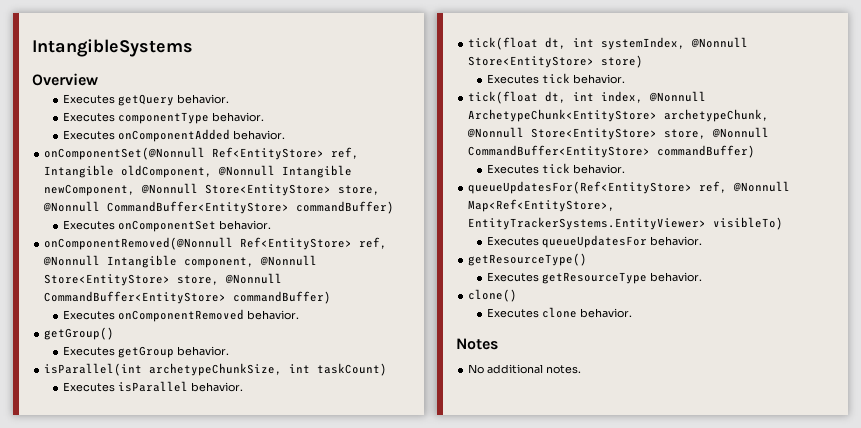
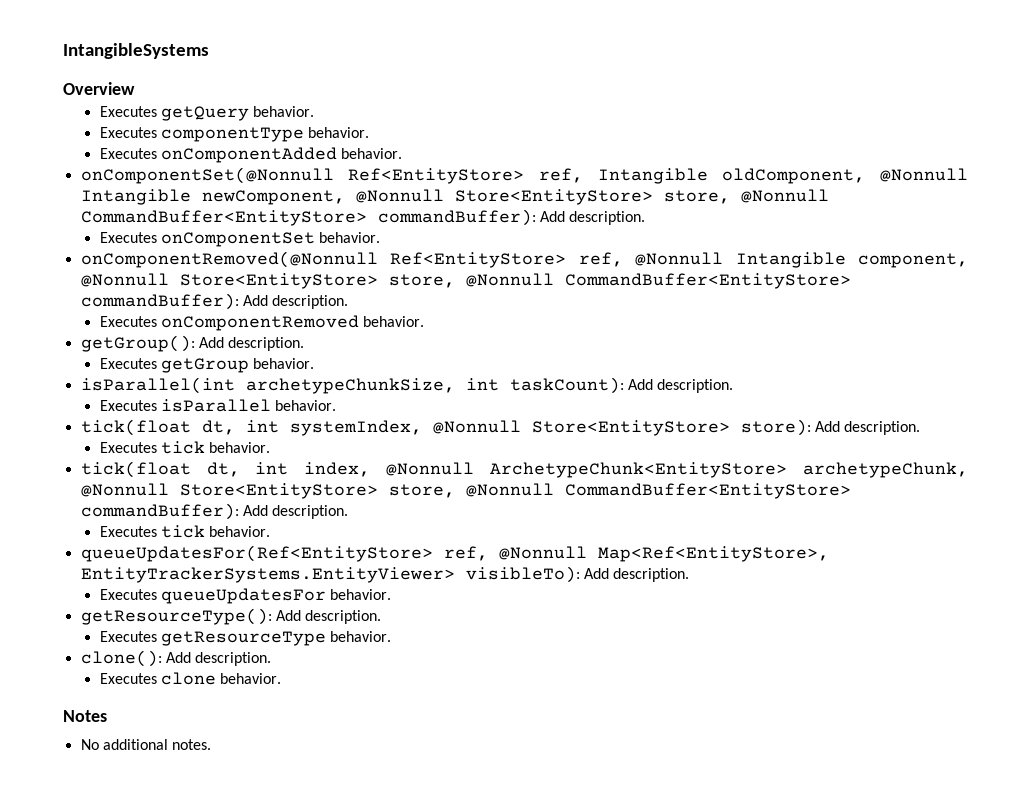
- onComponentSet(@Nonnull Ref<EntityStore> ref, Intangible oldComponent, @Nonnull Intangible newComponent, @Nonnull Store<EntityStore> store, @Nonnull CommandBuffer<EntityStore> commandBuffer)
+ onComponentSet(@Nonnull Ref<EntityStore> ref, Intangible oldComponent, @Nonnull Intangible newComponent, @Nonnull Store<EntityStore> store, @Nonnull CommandBuffer<EntityStore> commandBuffer): Add description.
- onComponentRemoved(@Nonnull Ref<EntityStore> ref, @Nonnull Intangible component, @Nonnull Store<EntityStore> store, @Nonnull CommandBuffer<EntityStore> commandBuffer)
+ onComponentRemoved(@Nonnull Ref<EntityStore> ref, @Nonnull Intangible component, @Nonnull Store<EntityStore> store, @Nonnull CommandBuffer<EntityStore> commandBuffer): Add description.
- getGroup()
+ getGroup(): Add description.
- isParallel(int archetypeChunkSize, int taskCount)
+ isParallel(int archetypeChunkSize, int taskCount): Add description.
- tick(float dt, int systemIndex, @Nonnull Store<EntityStore> store)
+ tick(float dt, int systemIndex, @Nonnull Store<EntityStore> store): Add description.
- tick(float dt, int index, @Nonnull ArchetypeChunk<EntityStore> archetypeChunk, @Nonnull Store<EntityStore> store, @Nonnull CommandBuffer<EntityStore> commandBuffer)
+ tick(float dt, int index, @Nonnull ArchetypeChunk<EntityStore> archetypeChunk, @Nonnull Store<EntityStore> store, @Nonnull CommandBuffer<EntityStore> commandBuffer): Add description.
- queueUpdatesFor(Ref<EntityStore> ref, @Nonnull Map<Ref<EntityStore>, EntityTrackerSystems.EntityViewer> visibleTo)
+ queueUpdatesFor(Ref<EntityStore> ref, @Nonnull Map<Ref<EntityStore>, EntityTrackerSystems.EntityViewer> visibleTo): Add description.
- getResourceType()
+ getResourceType(): Add description.
- clone()
+ clone(): Add description.

